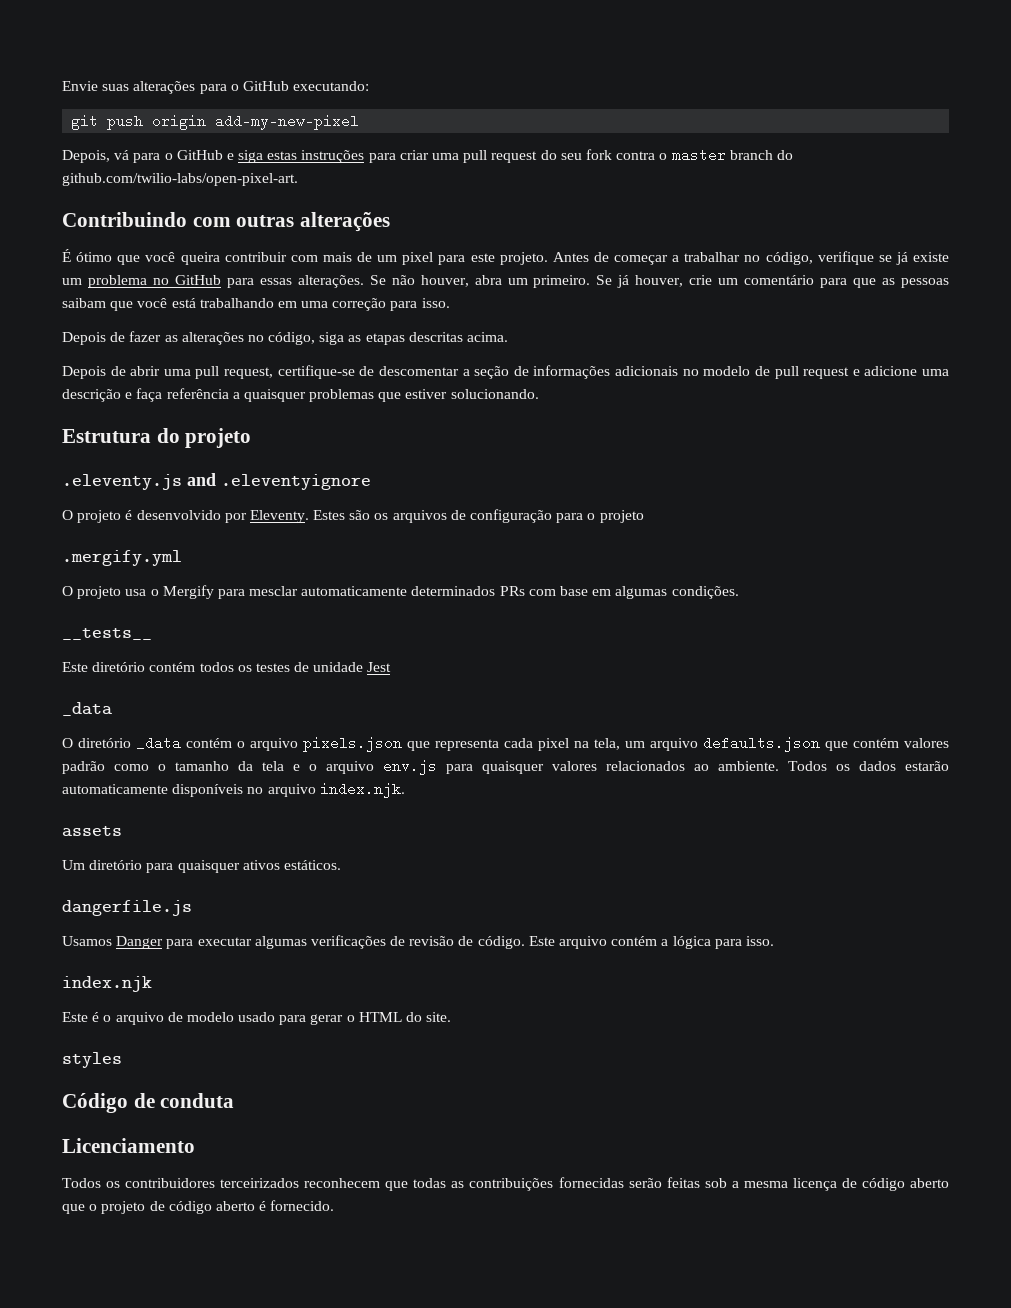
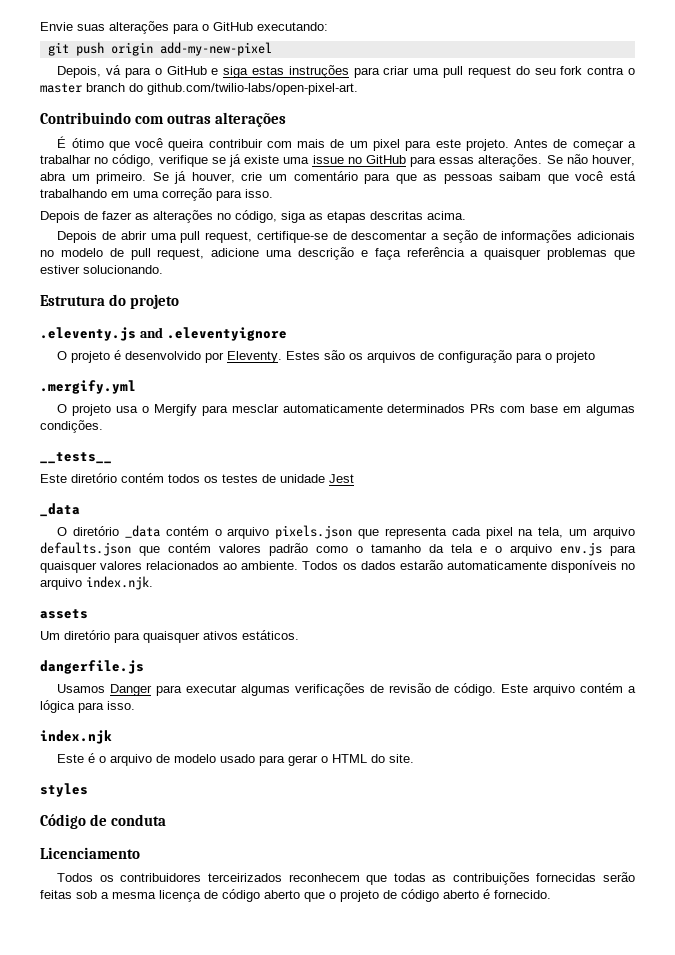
- Antes de começar a trabalhar no código, verifique se já existe um problema no GitHub para essas alterações.
+ Antes de começar a trabalhar no código, verifique se já existe uma issue no GitHub para essas alterações.
- Depois de abrir uma pull request, certifique-se de descomentar a seção de informações adicionais no modelo de pull request e adicione uma descrição e faça referência a quaisquer problemas que estiver solucionando.
+ Depois de abrir uma pull request, certifique-se de descomentar a seção de informações adicionais no modelo de pull request, adicione uma descrição e faça referência a quaisquer problemas que estiver solucionando.

